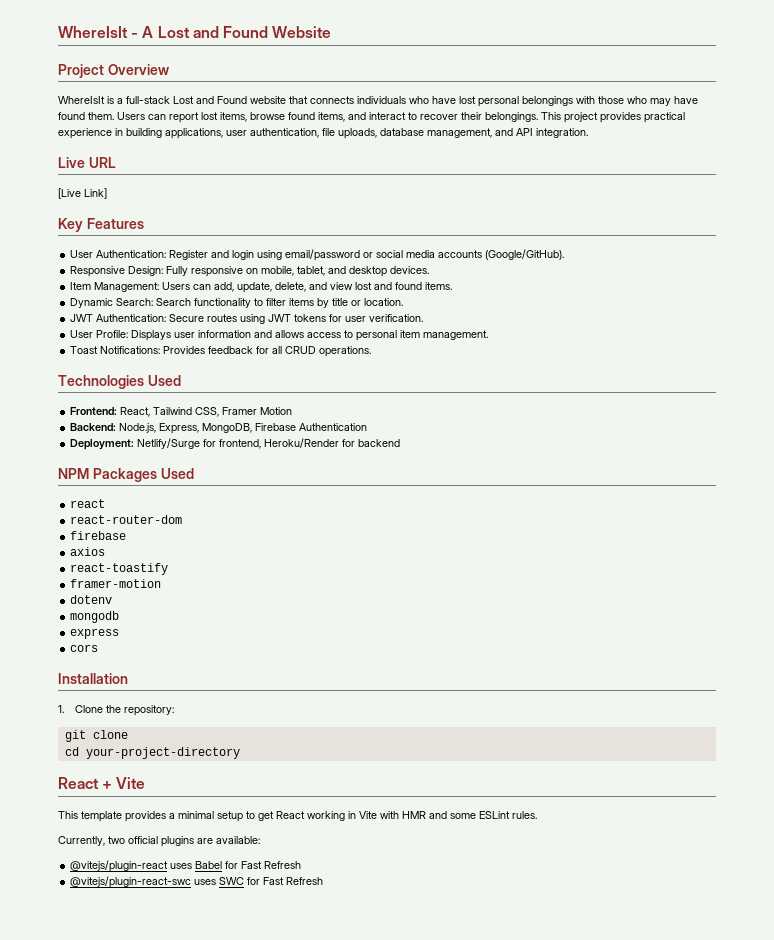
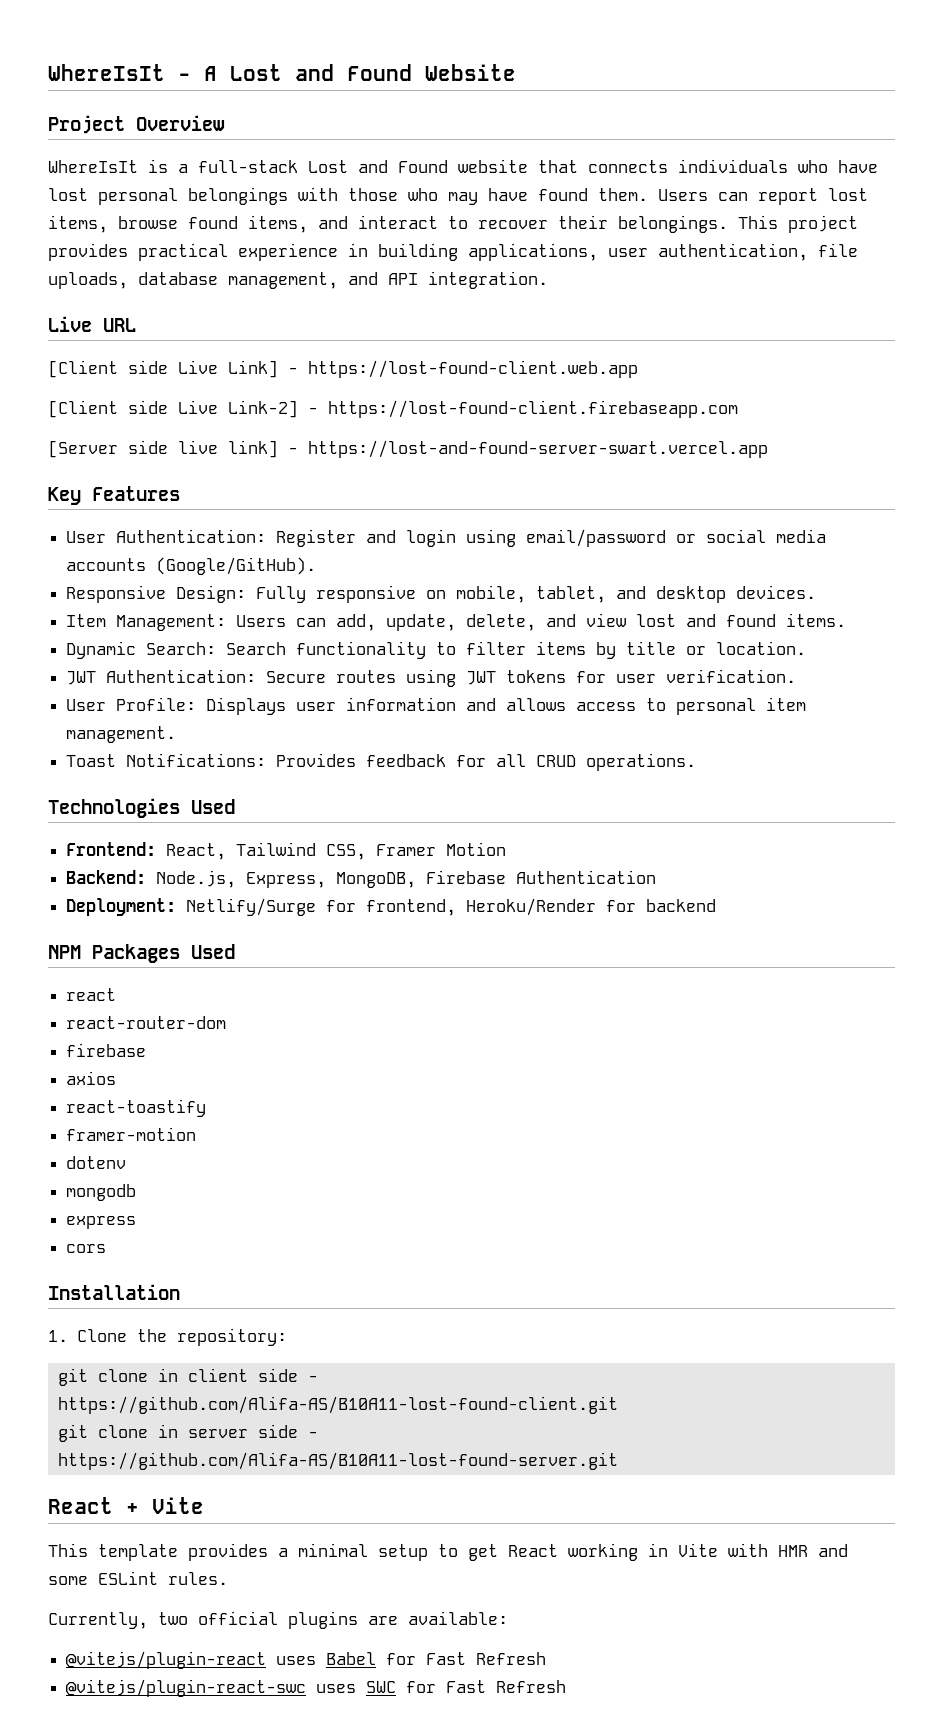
- [Live Link]
+ [Client side Live Link] - https://lost-found-client.web.app
+ [Client side Live Link-2] - https://lost-found-client.firebaseapp.com
+ [Server side live link] - https://lost-and-found-server-swart.vercel.app
- git clone
- cd your-project-directory
+ git clone in client side - https://github.com/Alifa-AS/B10A11-lost-found-client.git
+ git clone in server side - https://github.com/Alifa-AS/B10A11-lost-found-server.git

